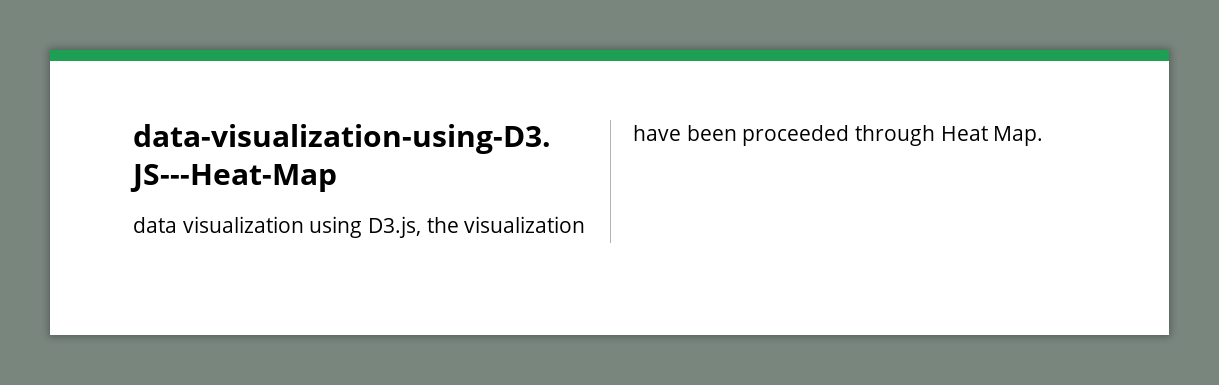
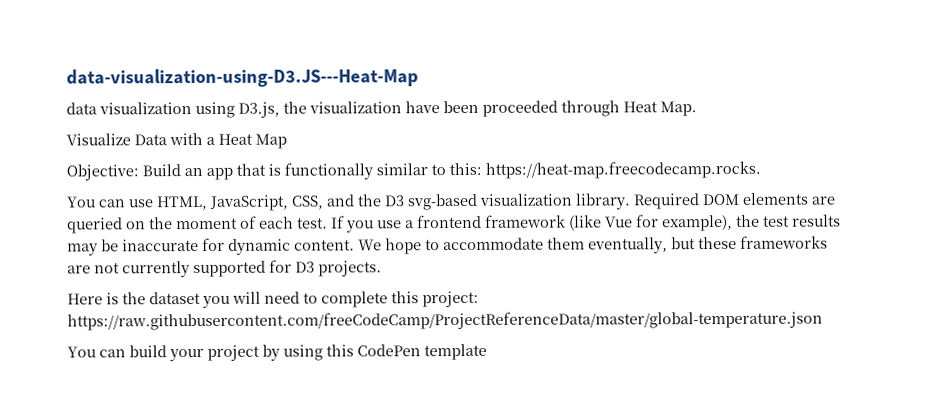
+ Visualize Data with a Heat Map
+ Objective: Build an app that is functionally similar to this: https://heat-map.freecodecamp.rocks.
+ You can use HTML, JavaScript, CSS, and the D3 svg-based visualization library. Required DOM elements are queried on the moment of each test. If you use a frontend framework (like Vue for example), the test results may be inaccurate for dynamic content. We hope to accommodate them eventually, but these frameworks are not currently supported for D3 projects.
+ Here is the dataset you will need to complete this project: https://raw.githubusercontent.com/freeCodeCamp/ProjectReferenceData/master/global-temperature.json
+ You can build your project by using this CodePen template

